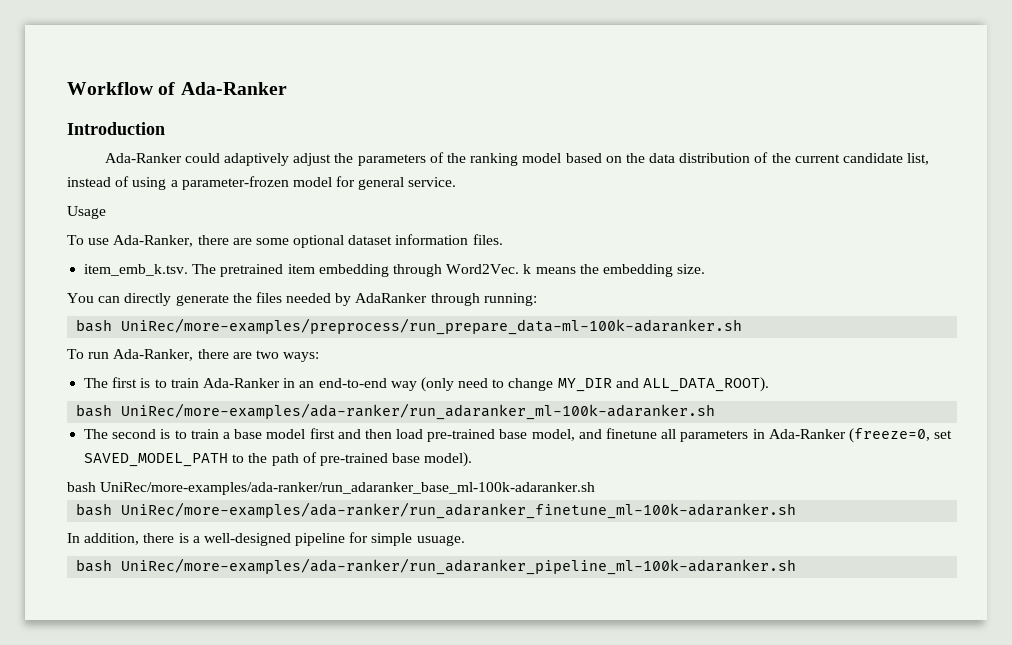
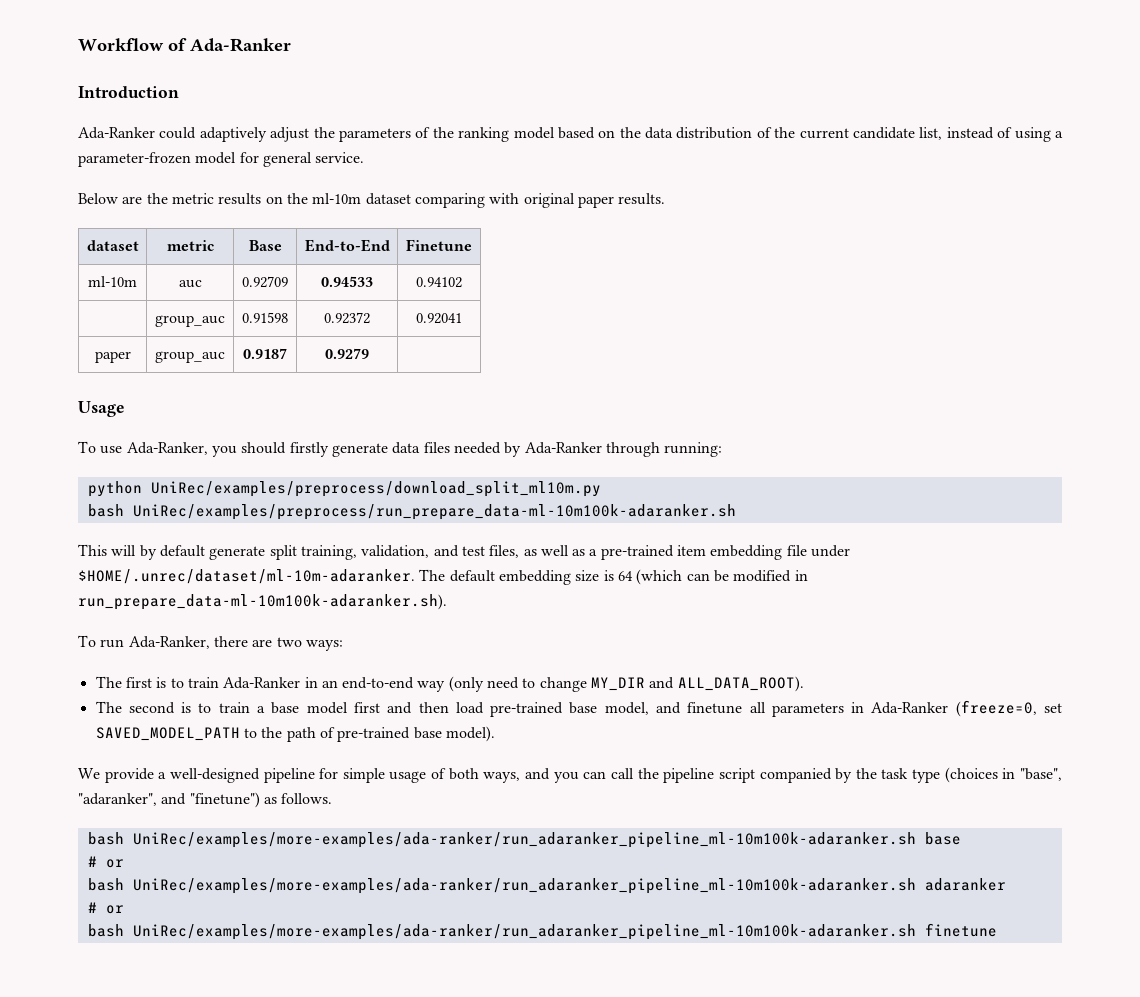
+ Below are the metric results on the ml-10m dataset comparing with original paper results.
+ dataset | metric | Base | End-to-End | Finetune
+ ml-10m | auc | 0.92709 | 0.94533 | 0.94102
+ | group_auc | 0.91598 | 0.92372 | 0.92041
+ paper | group_auc | 0.9187 | 0.9279 |
  Usage
- To use Ada-Ranker, there are some optional dataset information files.
- item_emb_k.tsv. The pretrained item embedding through Word2Vec. k means the embedding size.
- You can directly generate the files needed by AdaRanker through running:
+ To use Ada-Ranker, you should firstly generate data files needed by Ada-Ranker through running:
- bash UniRec/more-examples/preprocess/run_prepare_data-ml-100k-adaranker.sh
+ python UniRec/examples/preprocess/download_split_ml10m.py
+ bash UniRec/examples/preprocess/run_prepare_data-ml-10m100k-adaranker.sh
+ This will by default generate split training, validation, and test files, as well as a pre-trained item embedding file under $HOME/.unrec/dataset/ml-10m-adaranker. The default embedding size is 64 (which can be modified in run_prepare_data-ml-10m100k-adaranker.sh).
- bash UniRec/more-examples/ada-ranker/run_adaranker_ml-100k-adaranker.sh
- bash UniRec/more-examples/ada-ranker/run_adaranker_base_ml-100k-adaranker.sh
- bash UniRec/more-examples/ada-ranker/run_adaranker_finetune_ml-100k-adaranker.sh
- In addition, there is a well-designed pipeline for simple usuage.
- bash UniRec/more-examples/ada-ranker/run_adaranker_pipeline_ml-100k-adaranker.sh
+ We provide a well-designed pipeline for simple usage of both ways, and you can call the pipeline script companied by the task type (choices in "base", "adaranker", and "finetune") as follows.
+ bash UniRec/examples/more-examples/ada-ranker/run_adaranker_pipeline_ml-10m100k-adaranker.sh base
+ # or
+ bash UniRec/examples/more-examples/ada-ranker/run_adaranker_pipeline_ml-10m100k-adaranker.sh adaranker
+ # or
+ bash UniRec/examples/more-examples/ada-ranker/run_adaranker_pipeline_ml-10m100k-adaranker.sh finetune

